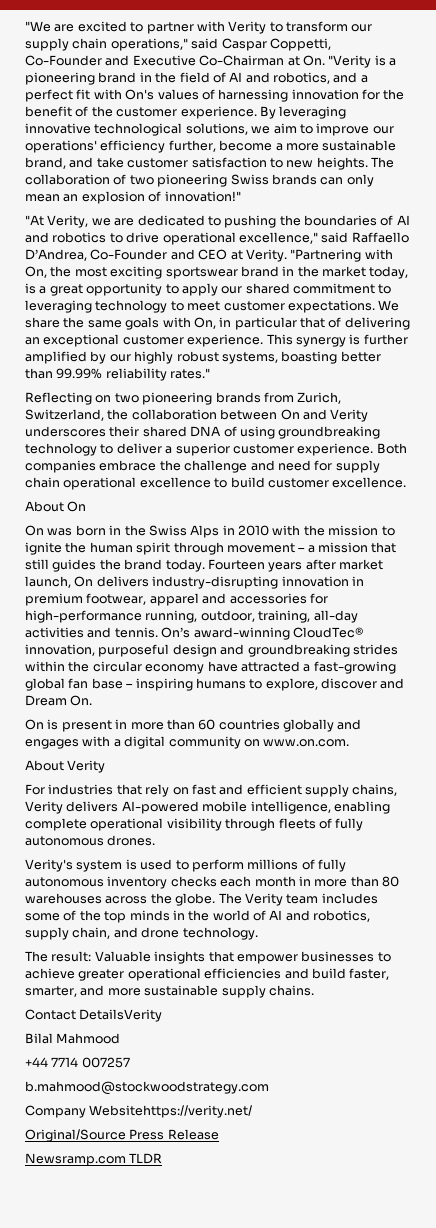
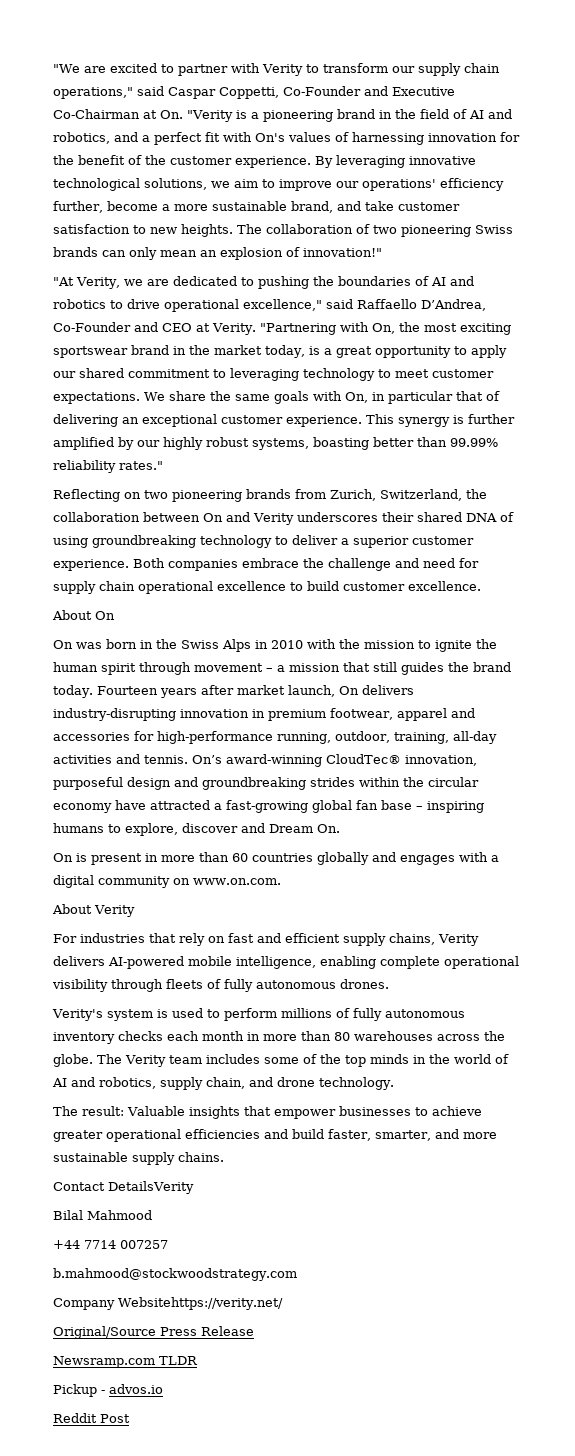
+ Pickup - advos.io
+ Reddit Post

